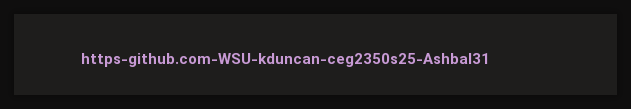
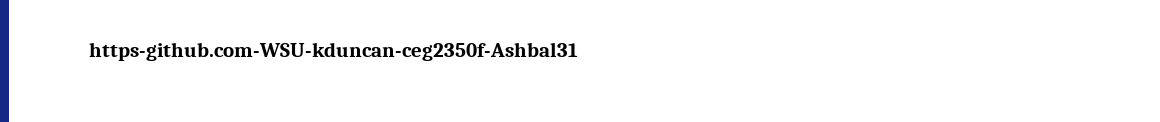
- https-github.com-WSU-kduncan-ceg2350s25-Ashbal31
+ https-github.com-WSU-kduncan-ceg2350f-Ashbal31

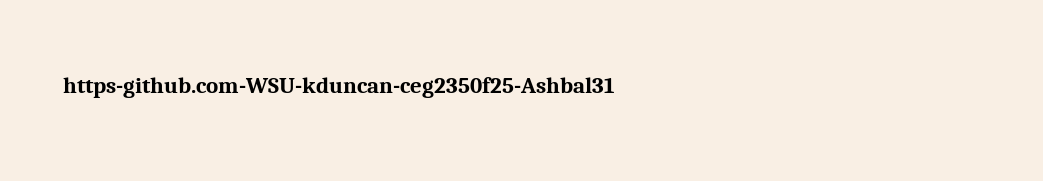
- https-github.com-WSU-kduncan-ceg2350f-Ashbal31
+ https-github.com-WSU-kduncan-ceg2350f25-Ashbal31

